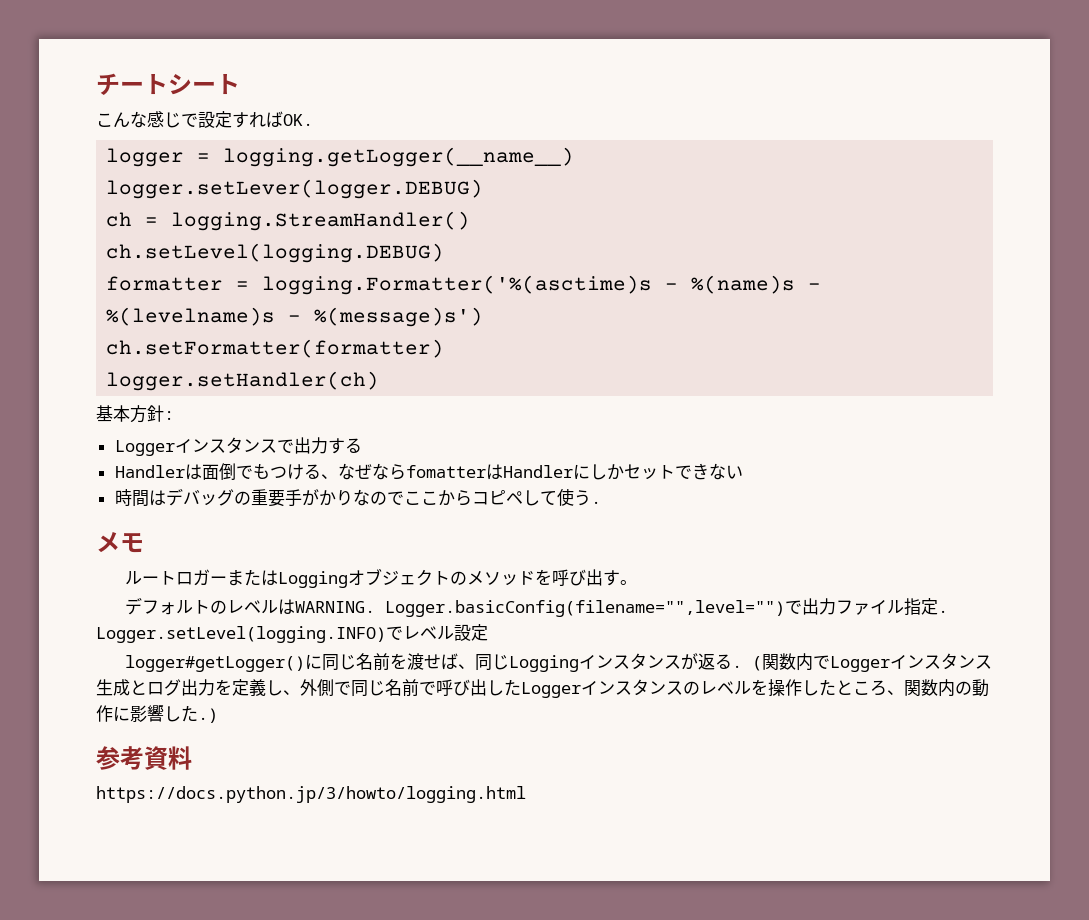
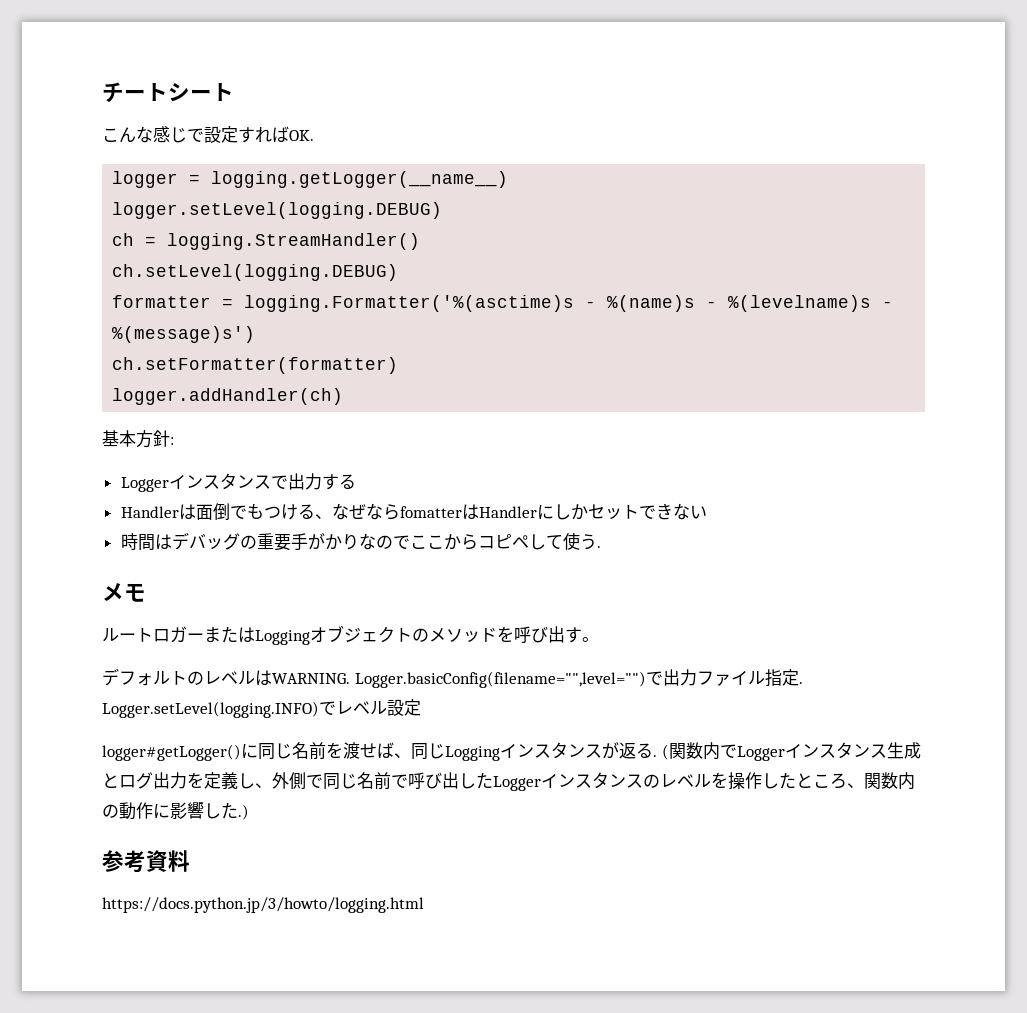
- logger.setLever(logger.DEBUG)
+ logger.setLevel(logging.DEBUG)
- logger.setHandler(ch)
+ logger.addHandler(ch)

